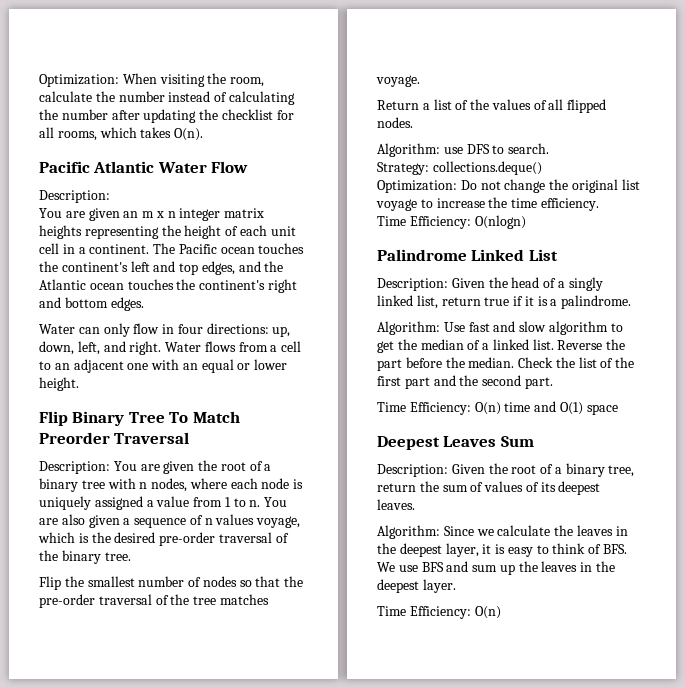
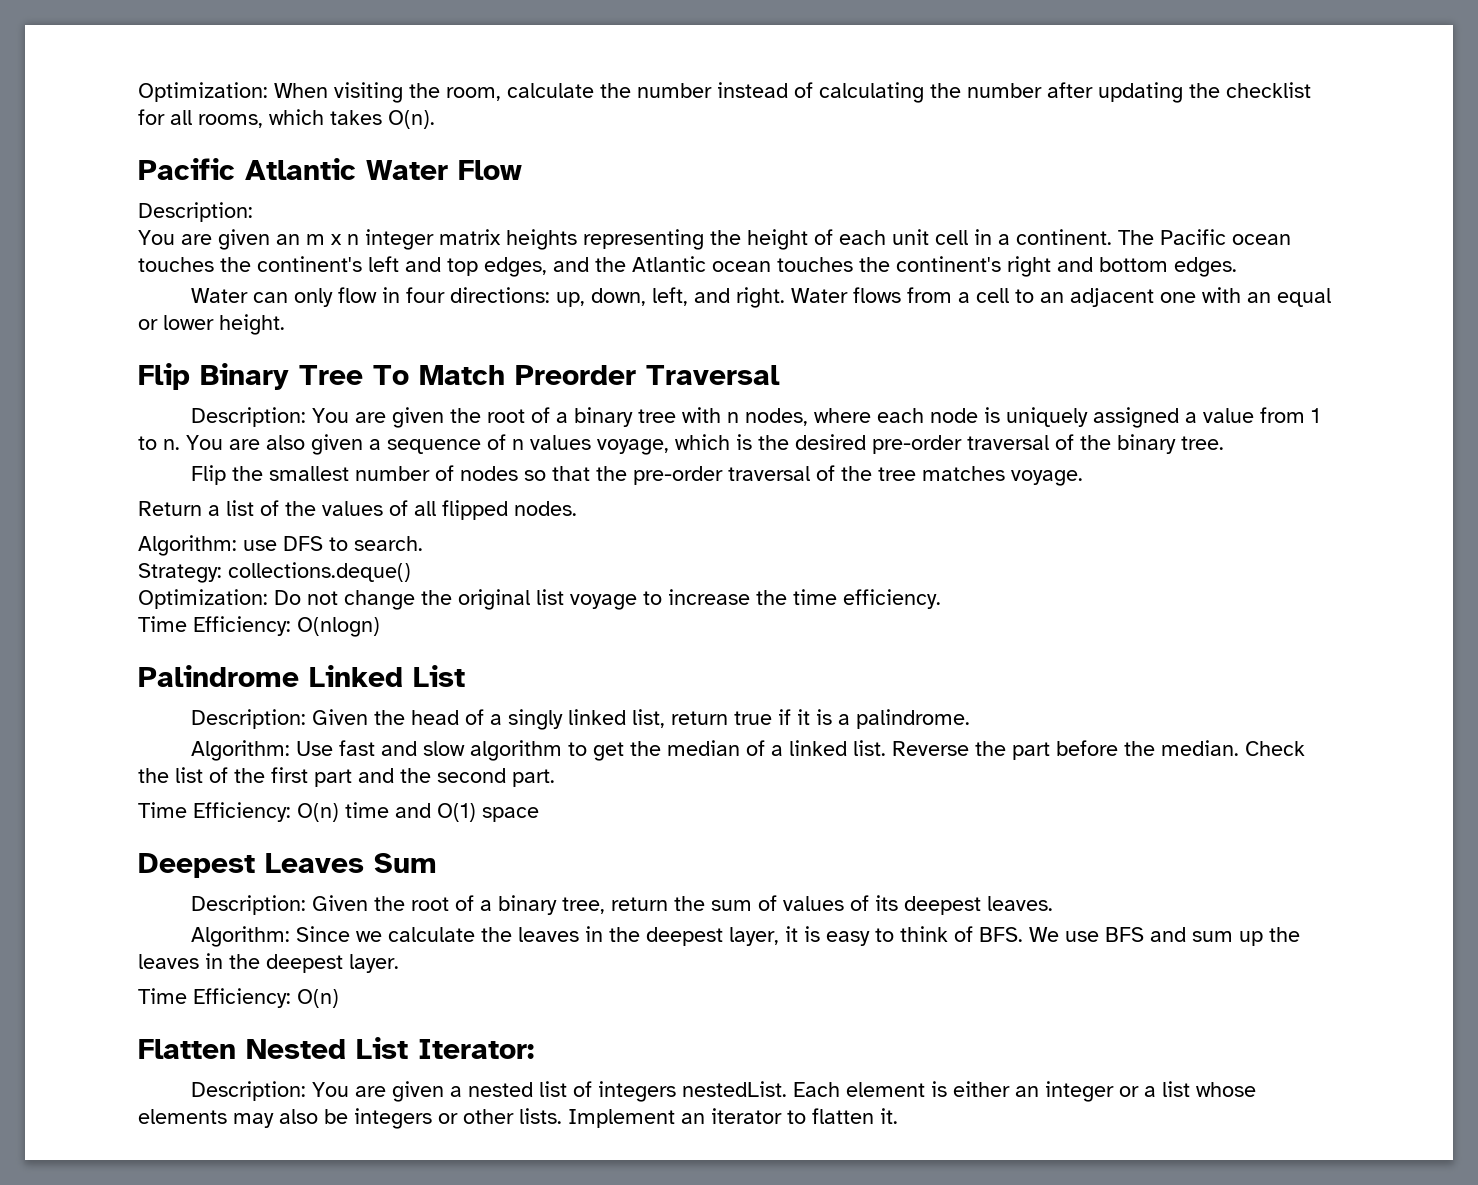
+ Flatten Nested List Iterator:
+ Description: You are given a nested list of integers nestedList. Each element is either an integer or a list whose elements may also be integers or other lists. Implement an iterator to flatten it.

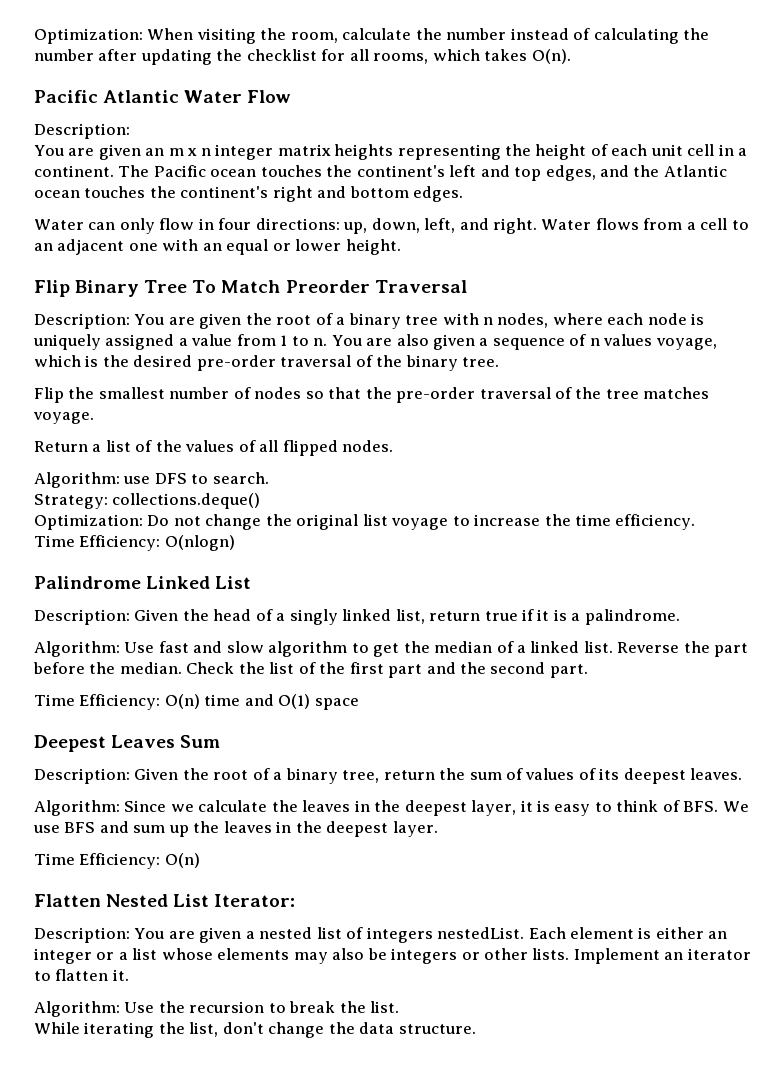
+ Algorithm: Use the recursion to break the list.
+ While iterating the list, don't change the data structure.

